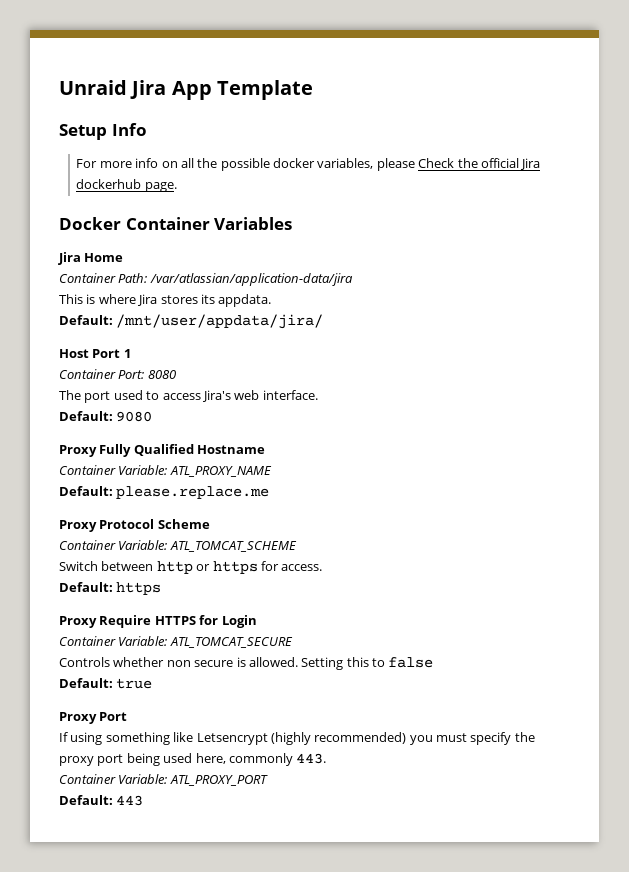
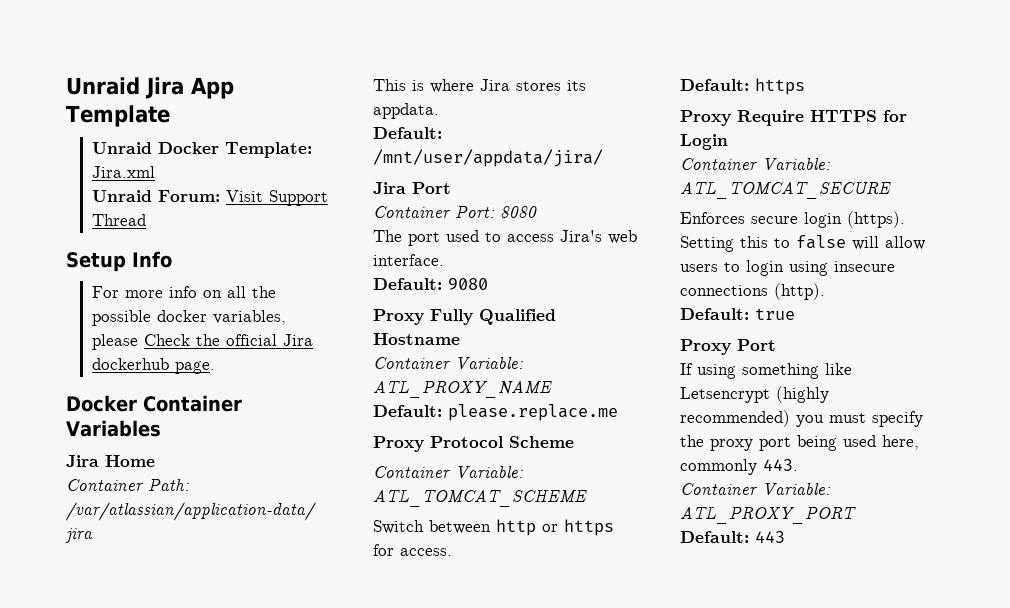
+ Unraid Docker Template: Jira.xml
+ Unraid Forum: Visit Support Thread
- Host Port 1
+ Jira Port
- Controls whether non secure is allowed. Setting this to false
+ Enforces secure login (https). Setting this to false will allow users to login using insecure connections (http).

